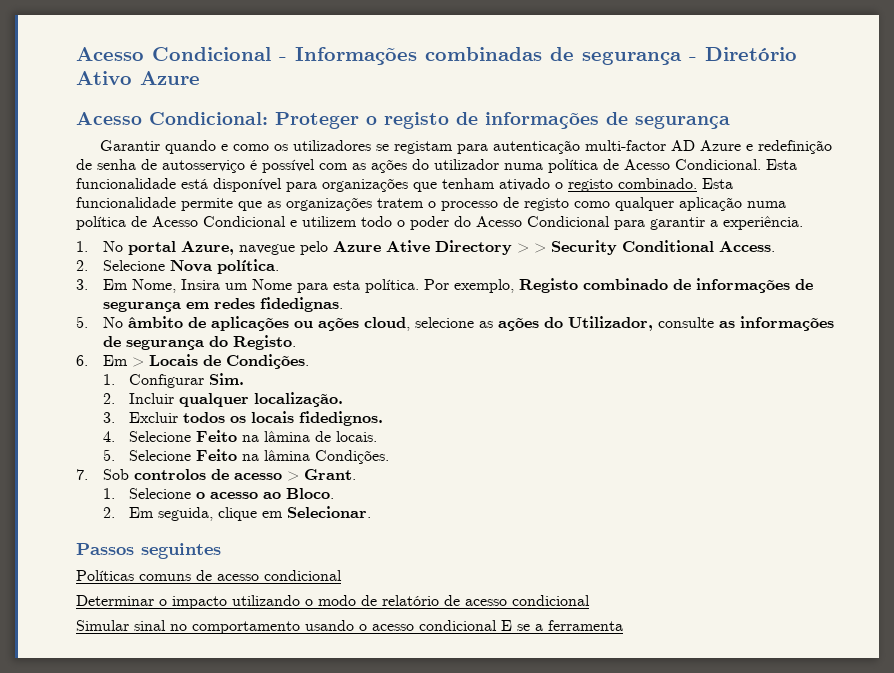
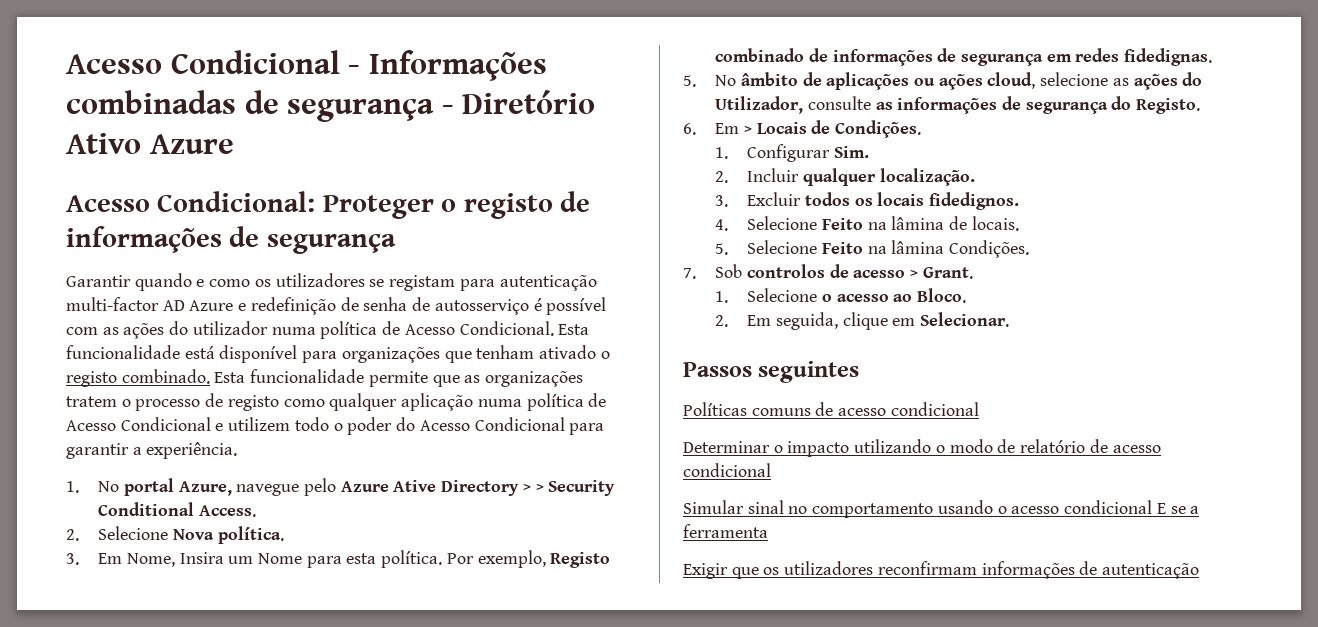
+ Exigir que os utilizadores reconfirmam informações de autenticação

